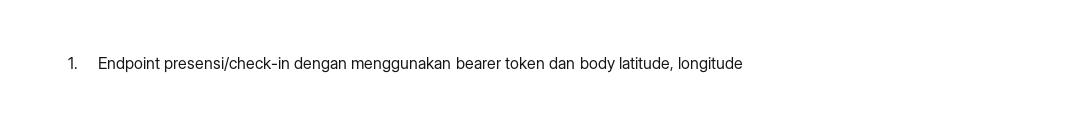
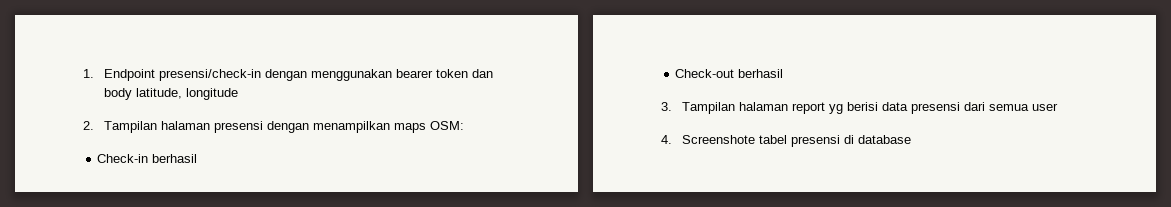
+ 2. Tampilan halaman presensi dengan menampilkan maps OSM:
+ Check-in berhasil
+ Check-out berhasil
+ 3. Tampilan halaman report yg berisi data presensi dari semua user
+ 4. Screenshote tabel presensi di database

